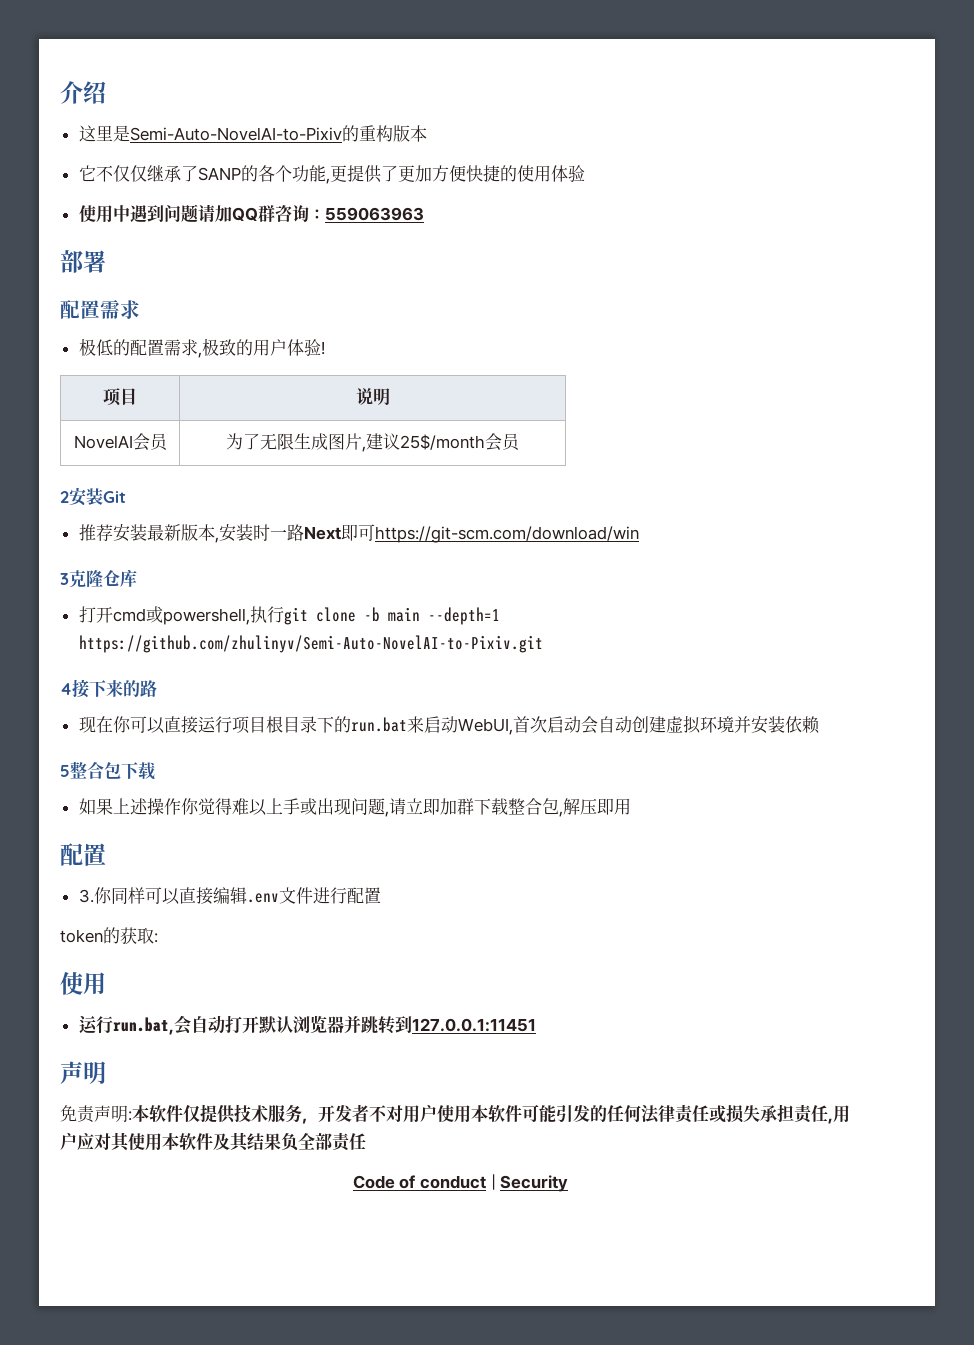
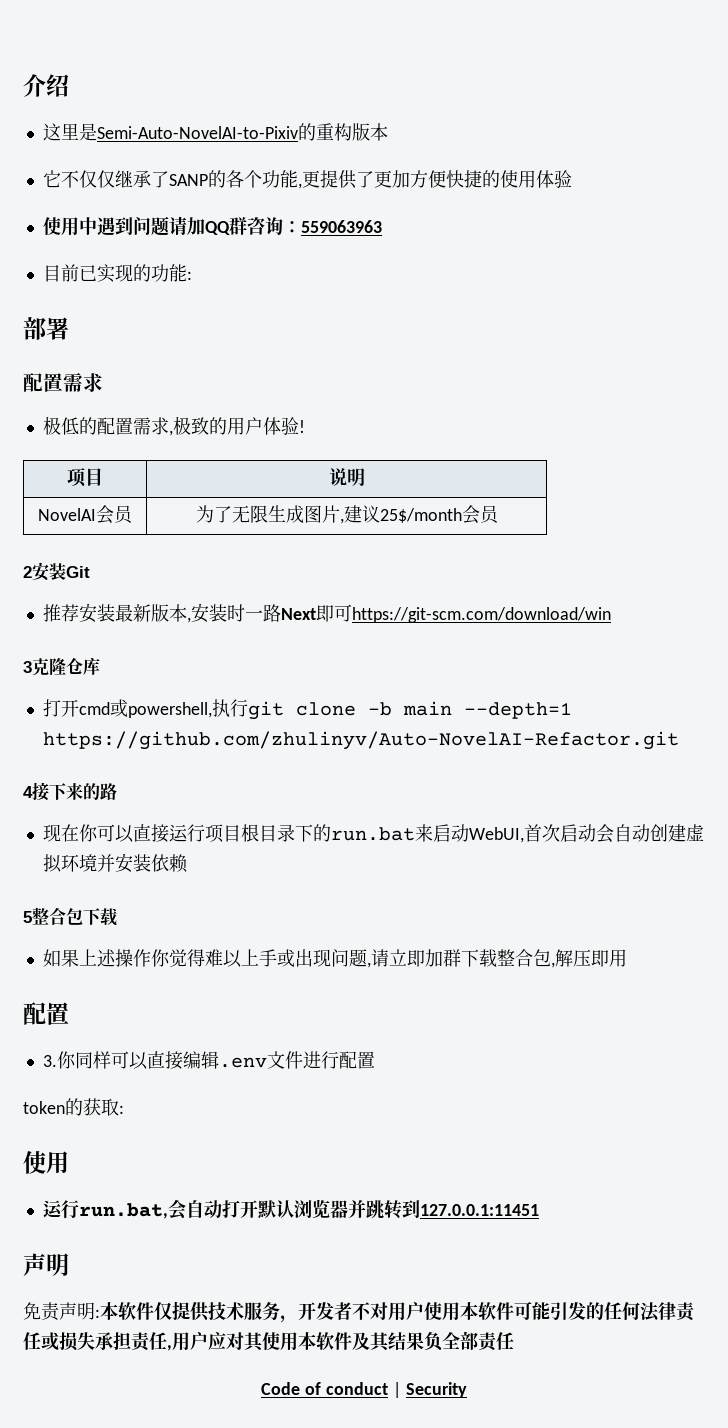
+ 目前已实现的功能:
- 打开cmd或powershell,执行git clone -b main --depth=1 https://github.com/zhulinyv/Semi-Auto-NovelAI-to-Pixiv.git
+ 打开cmd或powershell,执行git clone -b main --depth=1 https://github.com/zhulinyv/Auto-NovelAI-Refactor.git

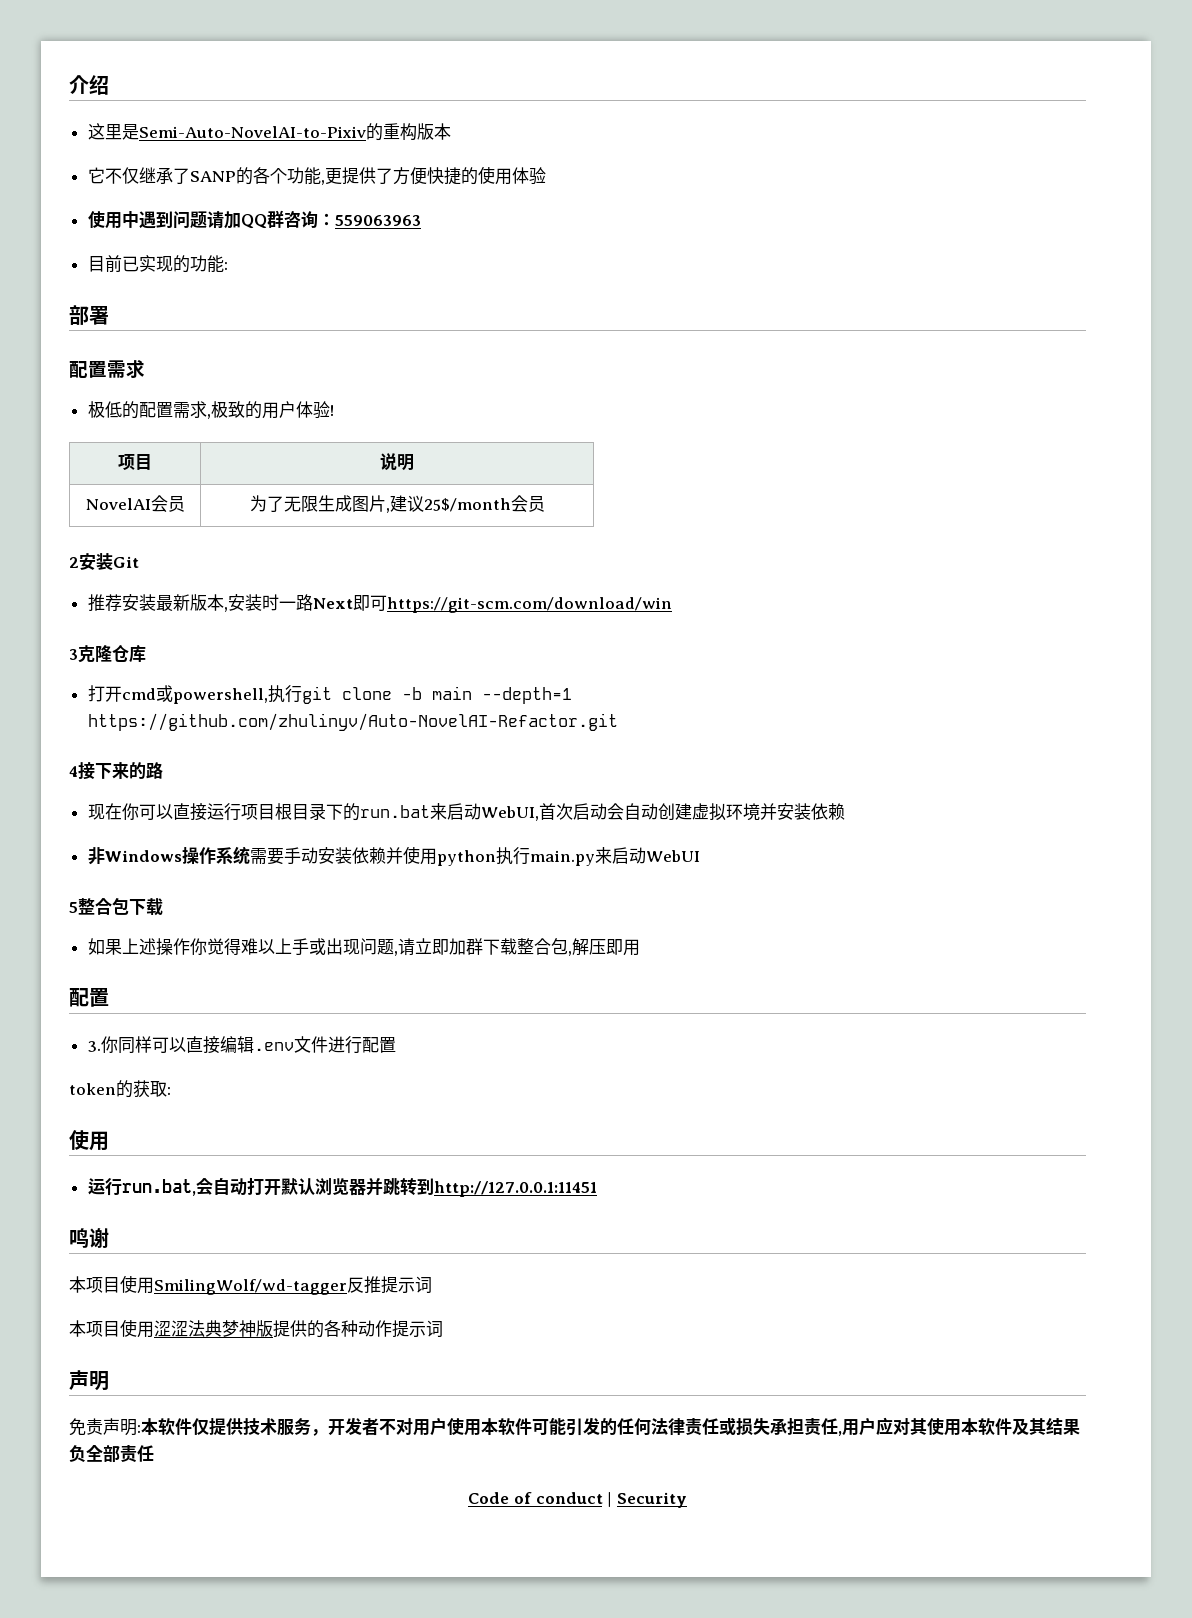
- 它不仅仅继承了SANP的各个功能,更提供了更加方便快捷的使用体验
+ 它不仅继承了SANP的各个功能,更提供了方便快捷的使用体验
+ 非Windows操作系统需要手动安装依赖并使用python执行main.py来启动WebUI
- 运行run.bat,会自动打开默认浏览器并跳转到127.0.0.1:11451
+ 运行run.bat,会自动打开默认浏览器并跳转到http://127.0.0.1:11451
+ 鸣谢
+ 本项目使用SmilingWolf/wd-tagger反推提示词
+ 本项目使用涩涩法典梦神版提供的各种动作提示词

